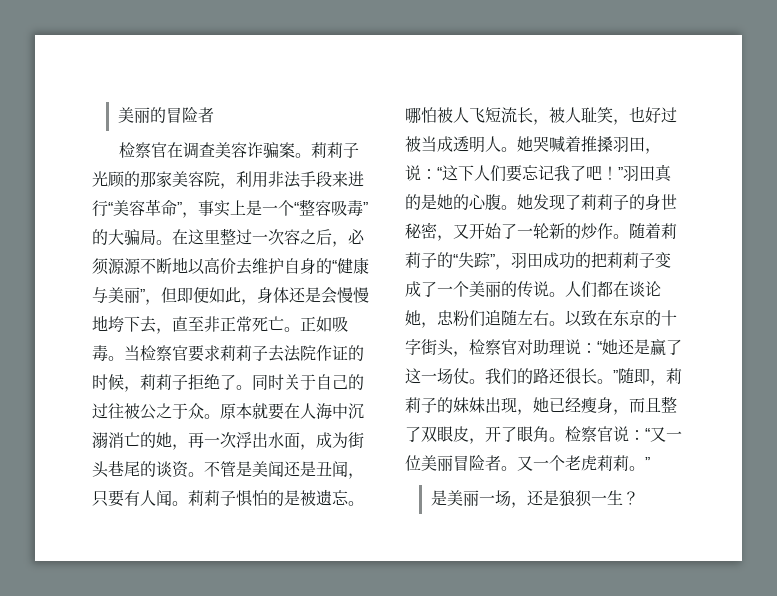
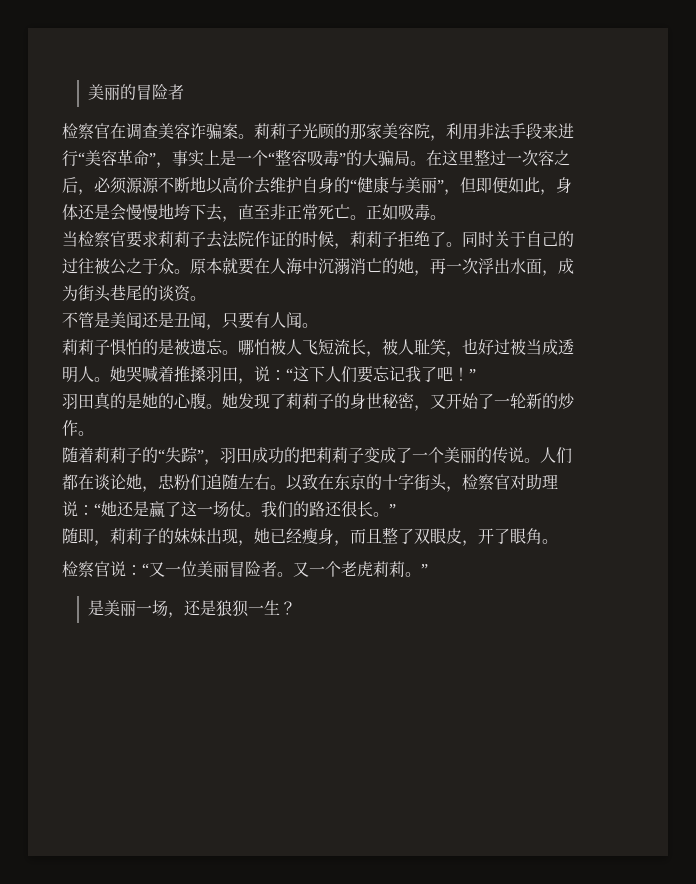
- 正如吸毒。当检察官要求莉莉子去法院作证的时候，莉莉子拒绝了。
+ 正如吸毒。
+ 当检察官要求莉莉子去法院作证的时候，莉莉子拒绝了。
- 原本就要在人海中沉溺消亡的她，再一次浮出水面，成为街头巷尾的谈资。不管是美闻还是丑闻，只要有人闻。莉莉子惧怕的是被遗忘。
+ 原本就要在人海中沉溺消亡的她，再一次浮出水面，成为街头巷尾的谈资。
+ 不管是美闻还是丑闻，只要有人闻。
+ 莉莉子惧怕的是被遗忘。
- 她哭喊着推搡羽田，说：“这下人们要忘记我了吧！”羽田真的是她的心腹。
+ 她哭喊着推搡羽田，说：“这下人们要忘记我了吧！”
+ 羽田真的是她的心腹。
- 她发现了莉莉子的身世秘密，又开始了一轮新的炒作。随着莉莉子的“失踪”，羽田成功的把莉莉子变成了一个美丽的传说。
+ 她发现了莉莉子的身世秘密，又开始了一轮新的炒作。
+ 随着莉莉子的“失踪”，羽田成功的把莉莉子变成了一个美丽的传说。
- 我们的路还很长。”随即，莉莉子的妹妹出现，她已经瘦身，而且整了双眼皮，开了眼角。检察官说：“又一位美丽冒险者。
+ 我们的路还很长。”
+ 随即，莉莉子的妹妹出现，她已经瘦身，而且整了双眼皮，开了眼角。
+ 检察官说：“又一位美丽冒险者。

